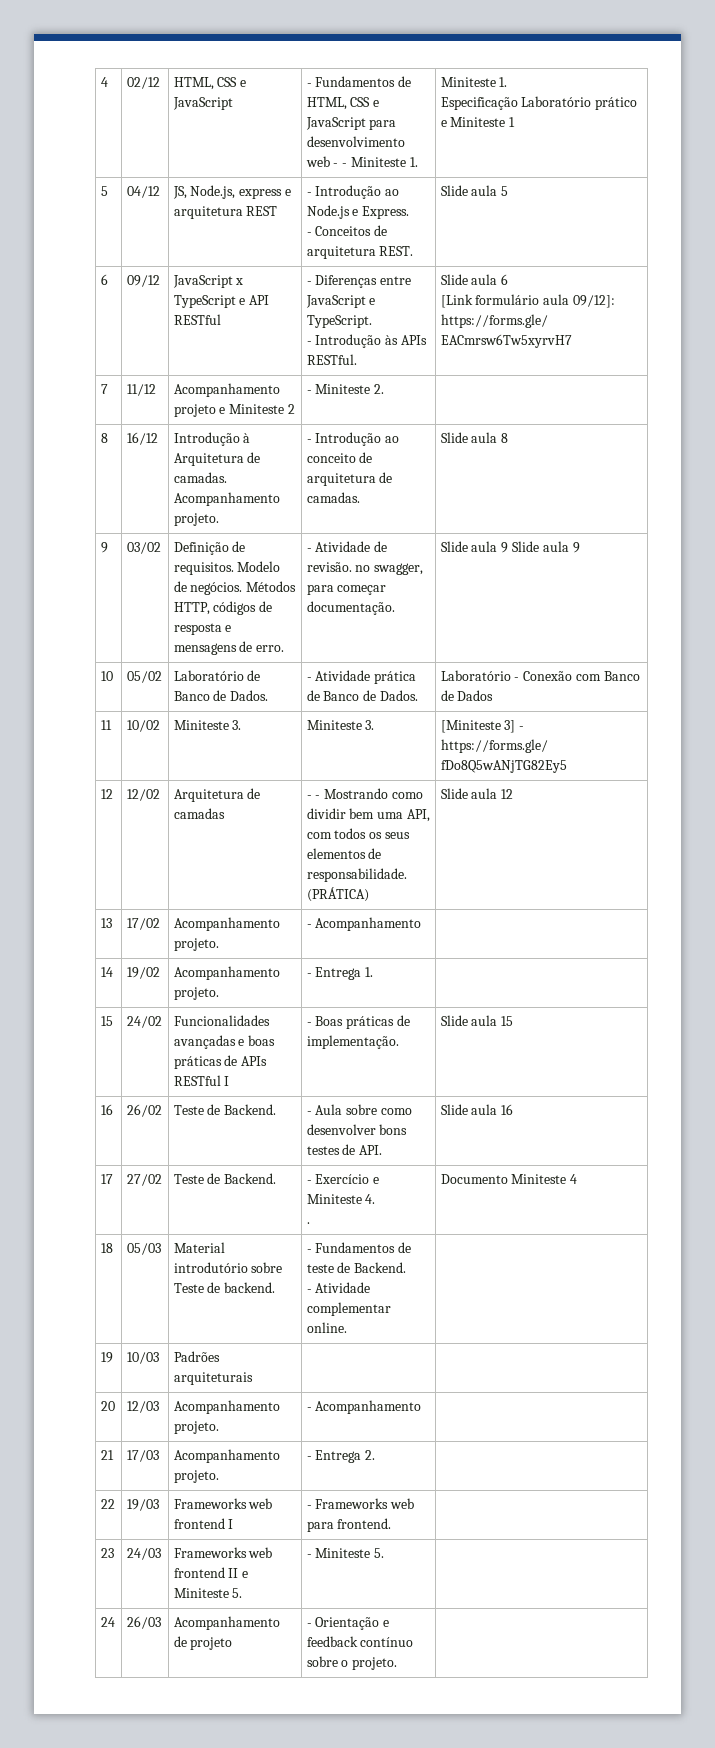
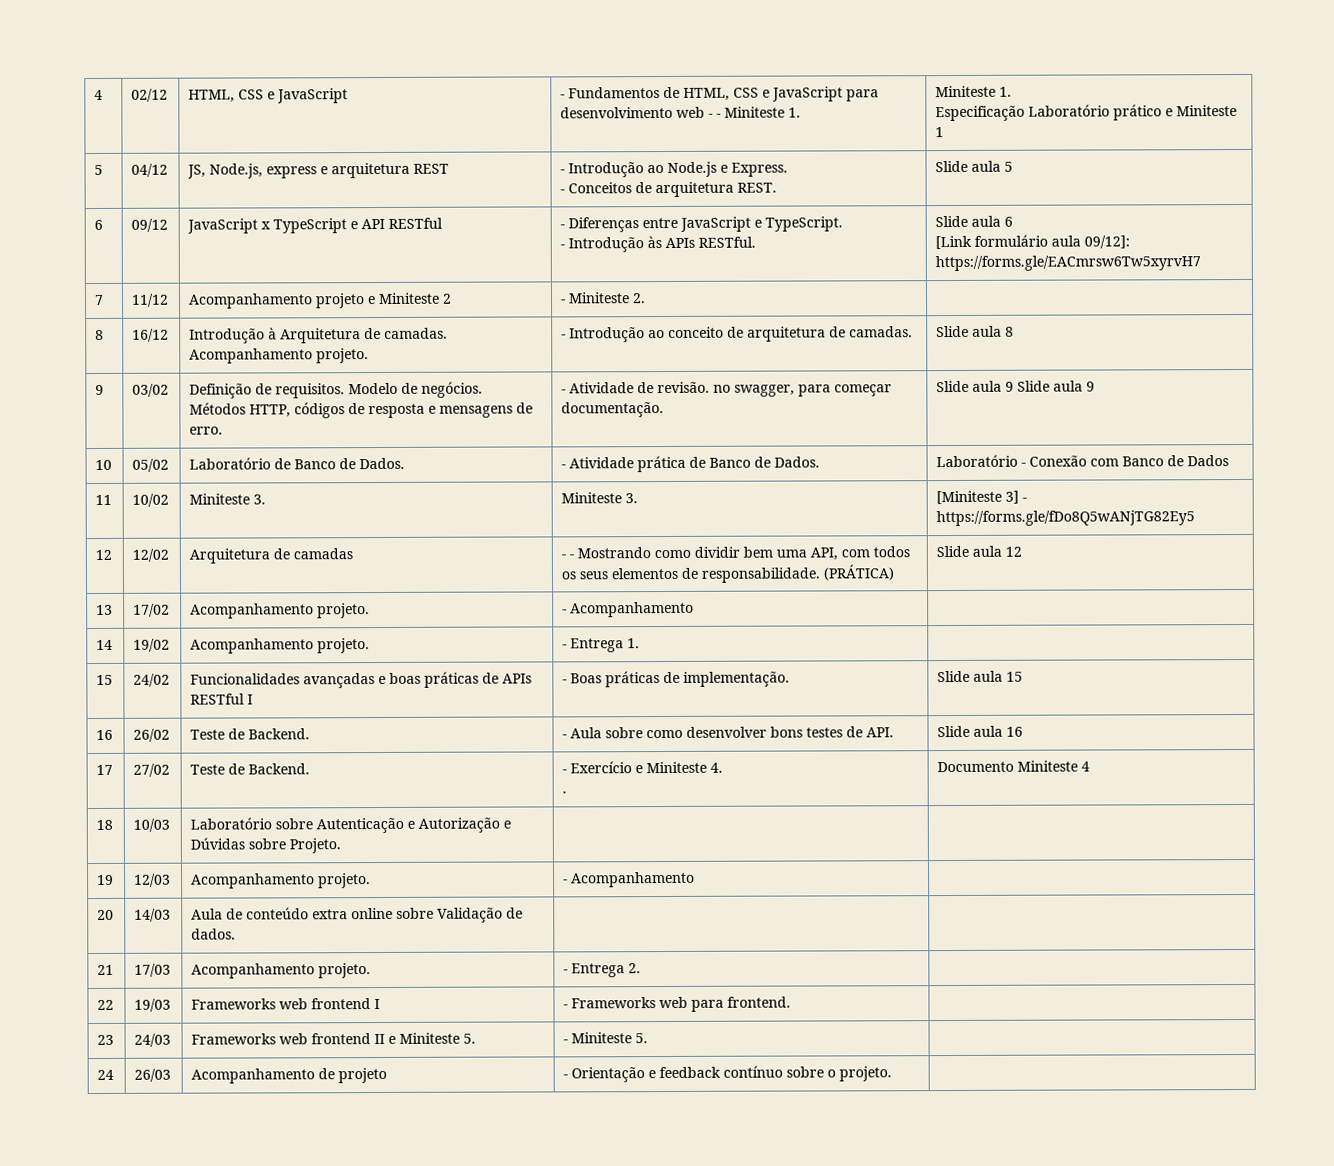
- 18 | 05/03 | Material introdutório sobre Teste de backend. | - Fundamentos de teste de Backend.
- - Atividade complementar online. |
- 19 | 10/03 | Padrões arquiteturais | |
- 20 | 12/03 | Acompanhamento projeto. | - Acompanhamento |
+ 18 | 10/03 | Laboratório sobre Autenticação e Autorização e Dúvidas sobre Projeto. | |
+ 19 | 12/03 | Acompanhamento projeto. | - Acompanhamento |
+ 20 | 14/03 | Aula de conteúdo extra online sobre Validação de dados. | |

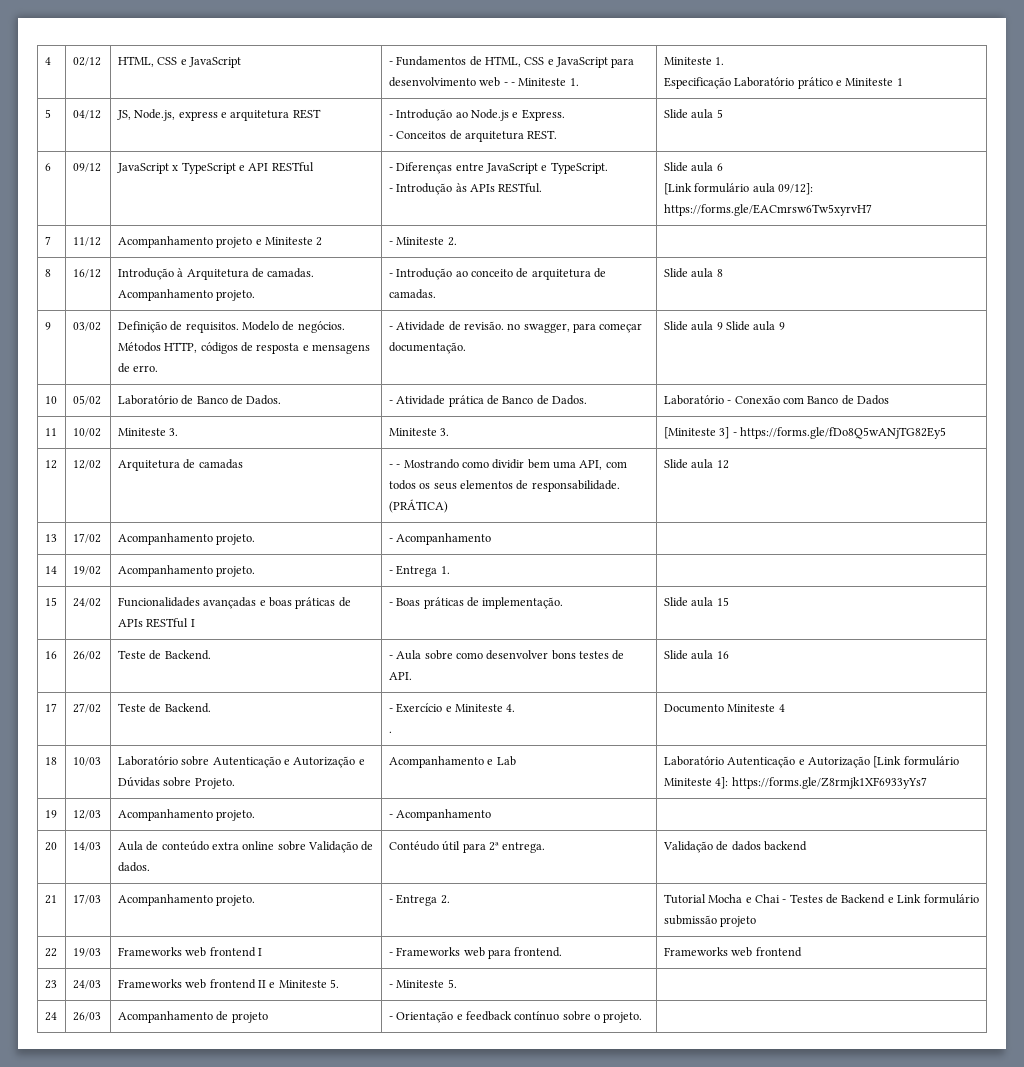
- 18 | 10/03 | Laboratório sobre Autenticação e Autorização e Dúvidas sobre Projeto. | |
+ 18 | 10/03 | Laboratório sobre Autenticação e Autorização e Dúvidas sobre Projeto. | Acompanhamento e Lab | Laboratório Autenticação e Autorização [Link formulário Miniteste 4]: https://forms.gle/Z8rmjk1XF6933yYs7
- 20 | 14/03 | Aula de conteúdo extra online sobre Validação de dados. | |
+ 20 | 14/03 | Aula de conteúdo extra online sobre Validação de dados. | Contéudo útil para 2ª entrega. | Validação de dados backend
- 21 | 17/03 | Acompanhamento projeto. | - Entrega 2. |
+ 21 | 17/03 | Acompanhamento projeto. | - Entrega 2. | Tutorial Mocha e Chai - Testes de Backend e Link formulário submissão projeto
- 22 | 19/03 | Frameworks web frontend I | - Frameworks web para frontend. |
+ 22 | 19/03 | Frameworks web frontend I | - Frameworks web para frontend. | Frameworks web frontend

